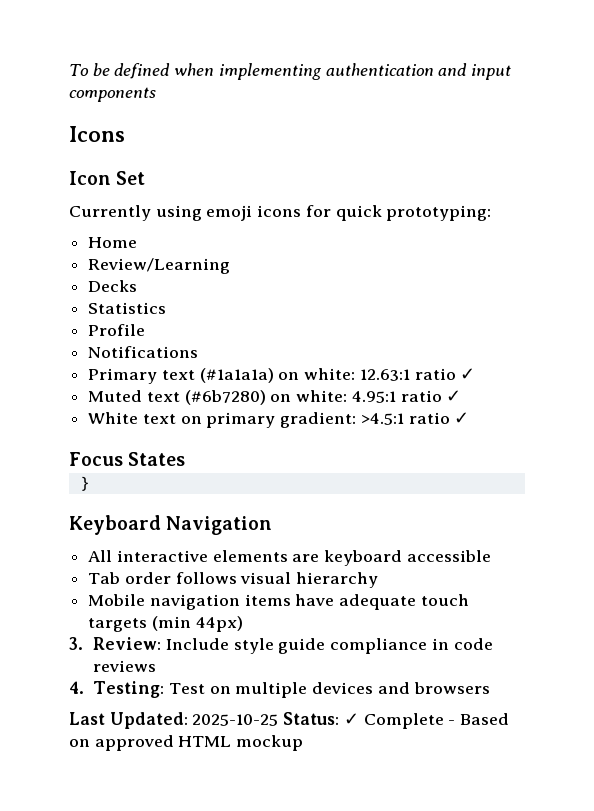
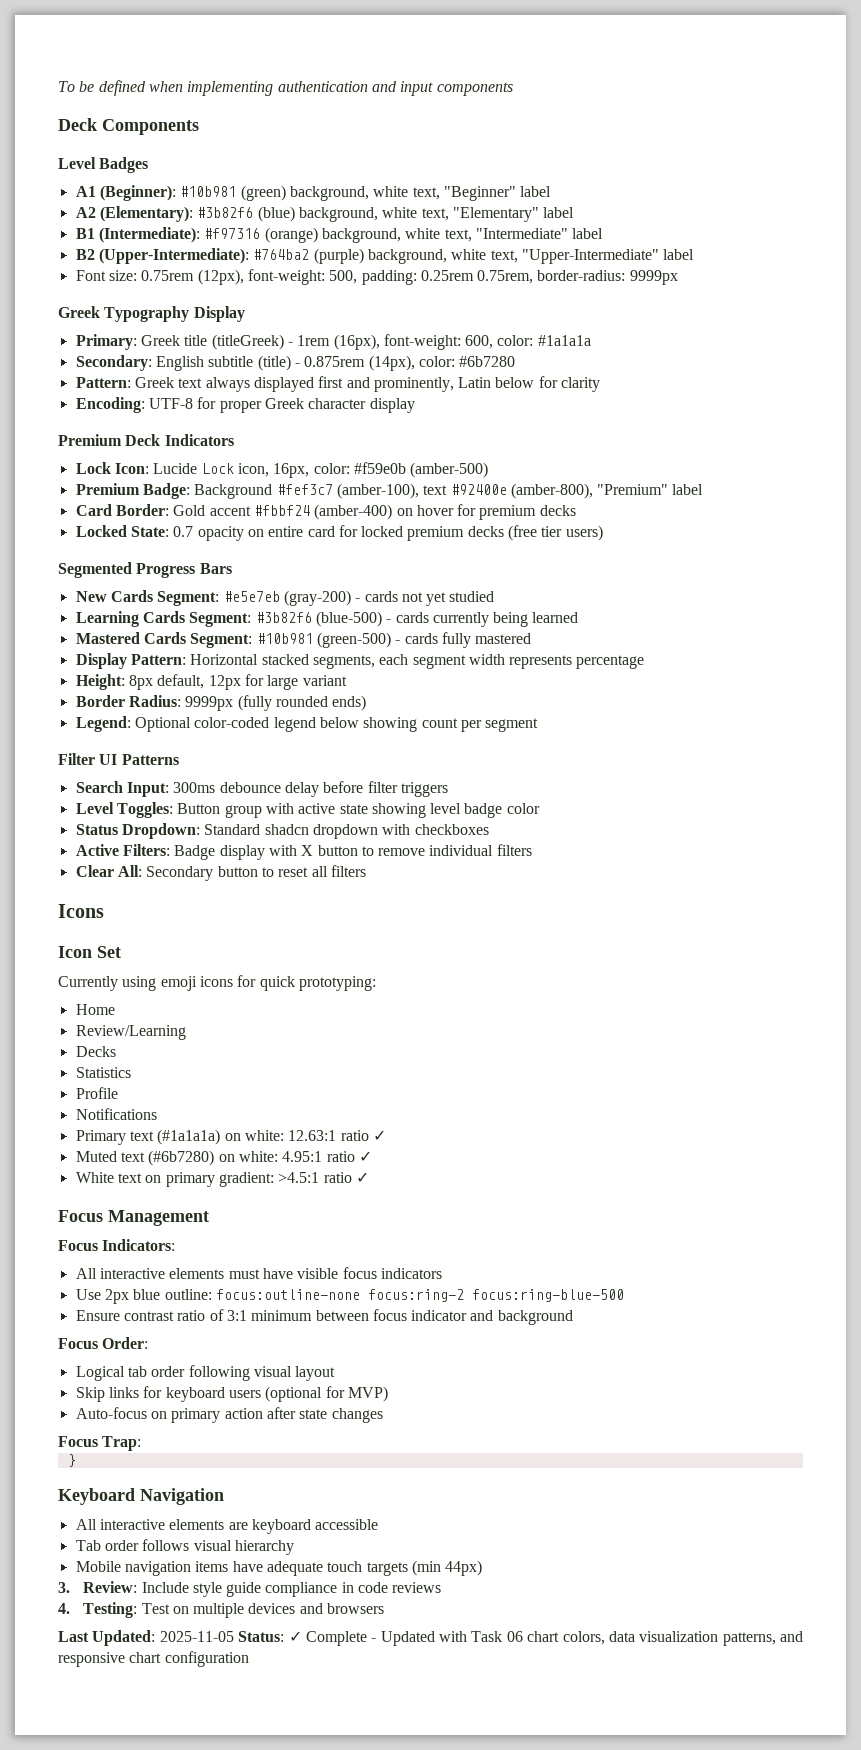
+ Deck Components
+ Level Badges
+ A1 (Beginner): #10b981 (green) background, white text, "Beginner" label
+ A2 (Elementary): #3b82f6 (blue) background, white text, "Elementary" label
+ B1 (Intermediate): #f97316 (orange) background, white text, "Intermediate" label
+ B2 (Upper-Intermediate): #764ba2 (purple) background, white text, "Upper-Intermediate" label
+ Font size: 0.75rem (12px), font-weight: 500, padding: 0.25rem 0.75rem, border-radius: 9999px
+ Greek Typography Display
+ Primary: Greek title (titleGreek) - 1rem (16px), font-weight: 600, color: #1a1a1a
+ Secondary: English subtitle (title) - 0.875rem (14px), color: #6b7280
+ Pattern: Greek text always displayed first and prominently, Latin below for clarity
+ Encoding: UTF-8 for proper Greek character display
+ Premium Deck Indicators
+ Lock Icon: Lucide Lock icon, 16px, color: #f59e0b (amber-500)
+ Premium Badge: Background #fef3c7 (amber-100), text #92400e (amber-800), "Premium" label
+ Card Border: Gold accent #fbbf24 (amber-400) on hover for premium decks
+ Locked State: 0.7 opacity on entire card for locked premium decks (free tier users)
+ Segmented Progress Bars
+ New Cards Segment: #e5e7eb (gray-200) - cards not yet studied
+ Learning Cards Segment: #3b82f6 (blue-500) - cards currently being learned
+ Mastered Cards Segment: #10b981 (green-500) - cards fully mastered
+ Display Pattern: Horizontal stacked segments, each segment width represents percentage
+ Height: 8px default, 12px for large variant
+ Border Radius: 9999px (fully rounded ends)
+ Legend: Optional color-coded legend below showing count per segment
+ Filter UI Patterns
+ Search Input: 300ms debounce delay before filter triggers
+ Level Toggles: Button group with active state showing level badge color
+ Status Dropdown: Standard shadcn dropdown with checkboxes
+ Active Filters: Badge display with X button to remove individual filters
+ Clear All: Secondary button to reset all filters
- Focus States
+ Focus Management
+ Focus Indicators:
+ All interactive elements must have visible focus indicators
+ Use 2px blue outline: focus:outline-none focus:ring-2 focus:ring-blue-500
+ Ensure contrast ratio of 3:1 minimum between focus indicator and background
+ Focus Order:
+ Logical tab order following visual layout
+ Skip links for keyboard users (optional for MVP)
+ Auto-focus on primary action after state changes
+ Focus Trap:
- Last Updated: 2025-10-25 Status: ✓ Complete - Based on approved HTML mockup
+ Last Updated: 2025-11-05 Status: ✓ Complete - Updated with Task 06 chart colors, data visualization patterns, and responsive chart configuration

